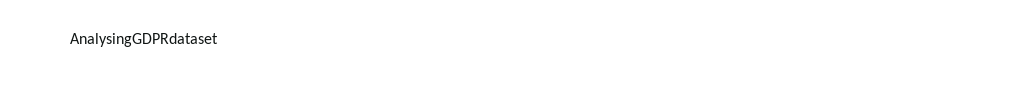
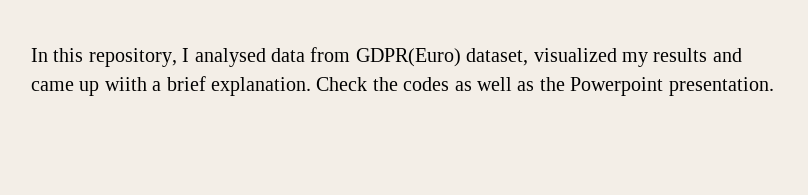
- AnalysingGDPRdataset
+ In this repository, I analysed data from GDPR(Euro) dataset, visualized my results and came up wiith a brief explanation. Check the codes as well as the Powerpoint presentation.

